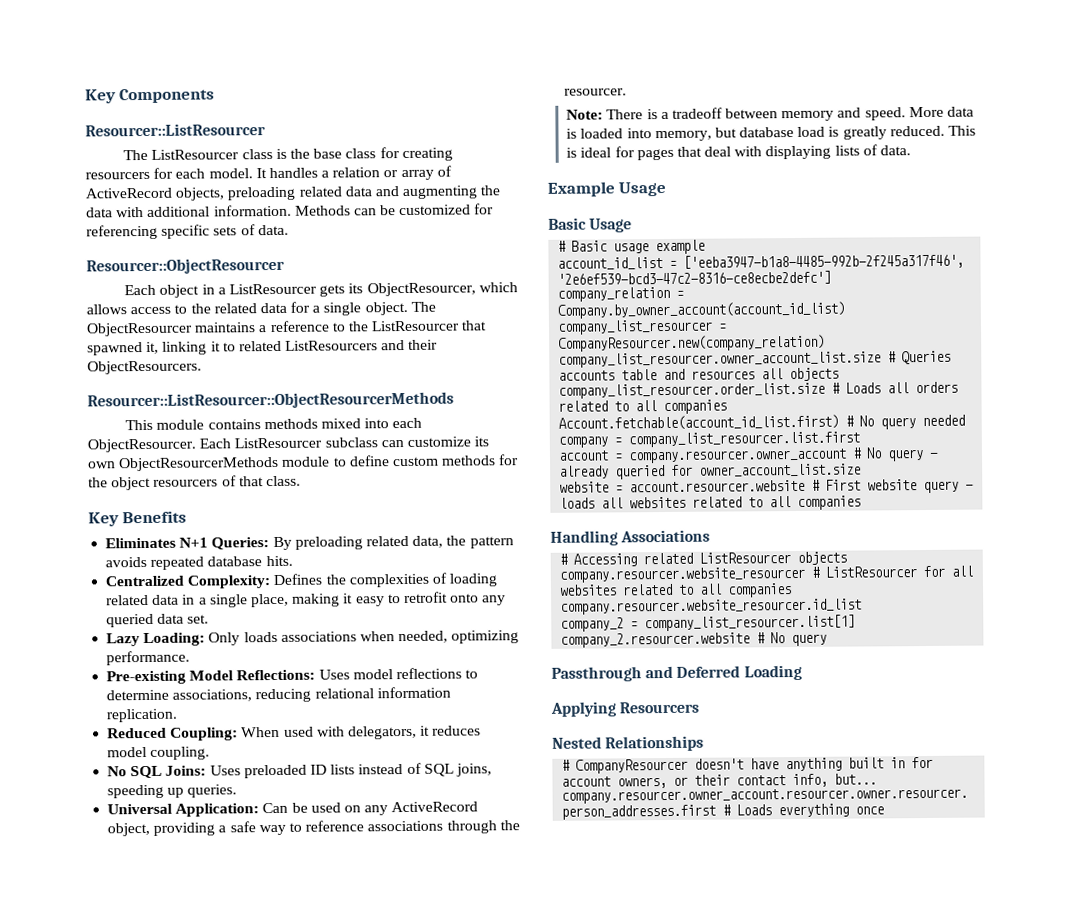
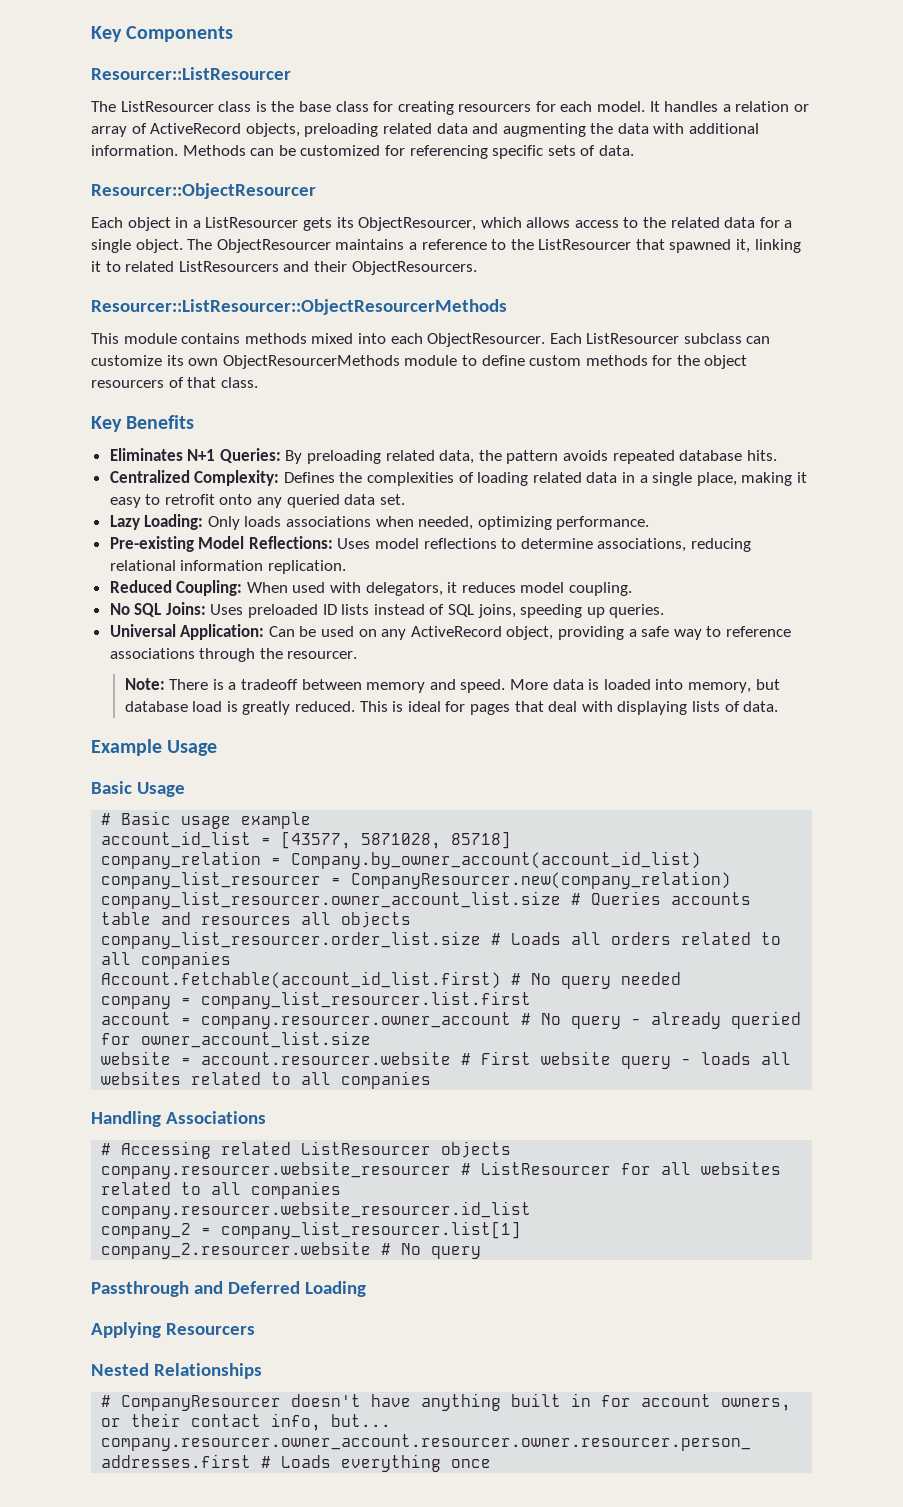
- account_id_list = ['eeba3947-b1a8-4485-992b-2f245a317f46', '2e6ef539-bcd3-47c2-8316-ce8ecbe2defc']
+ account_id_list = [43577, 5871028, 85718]

